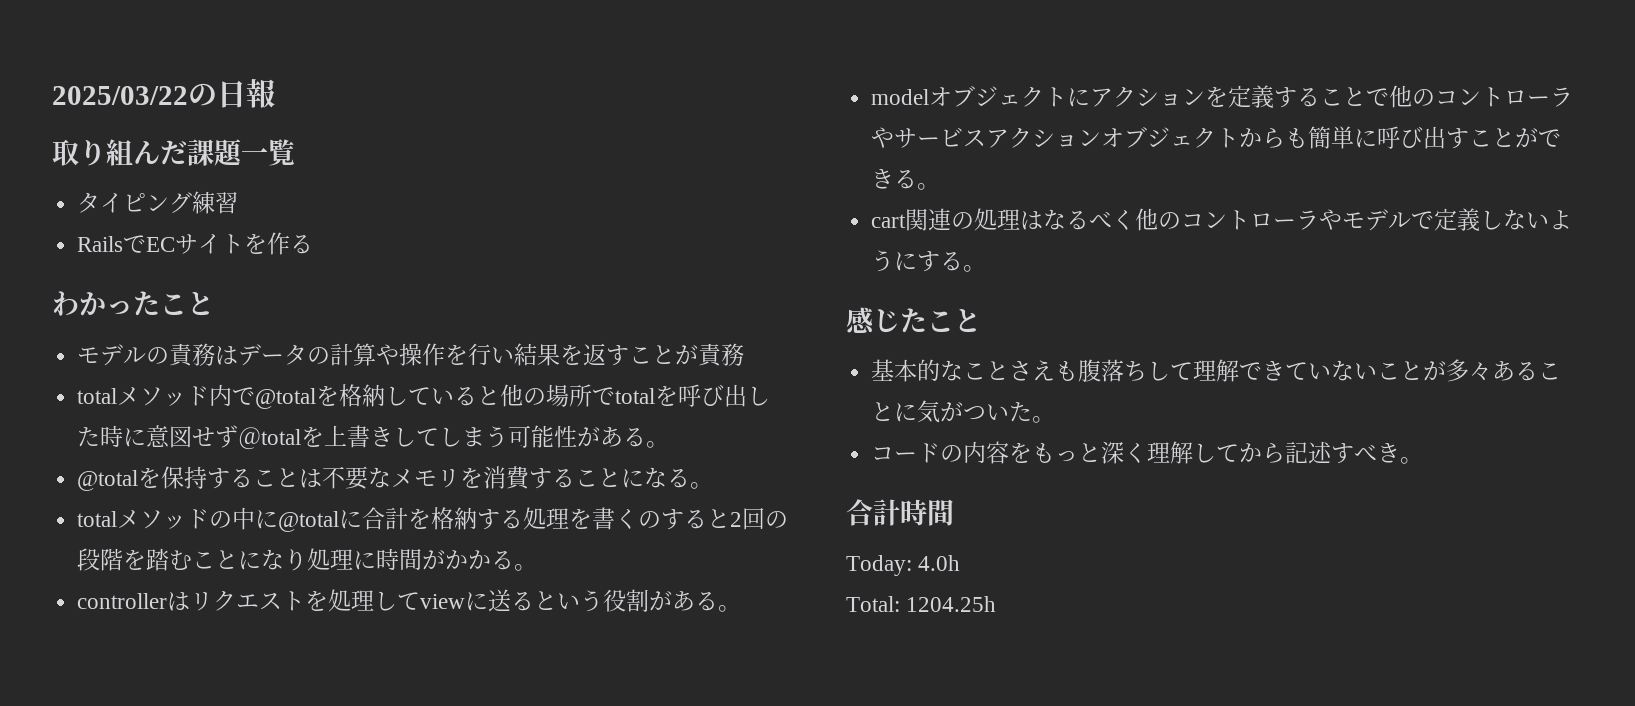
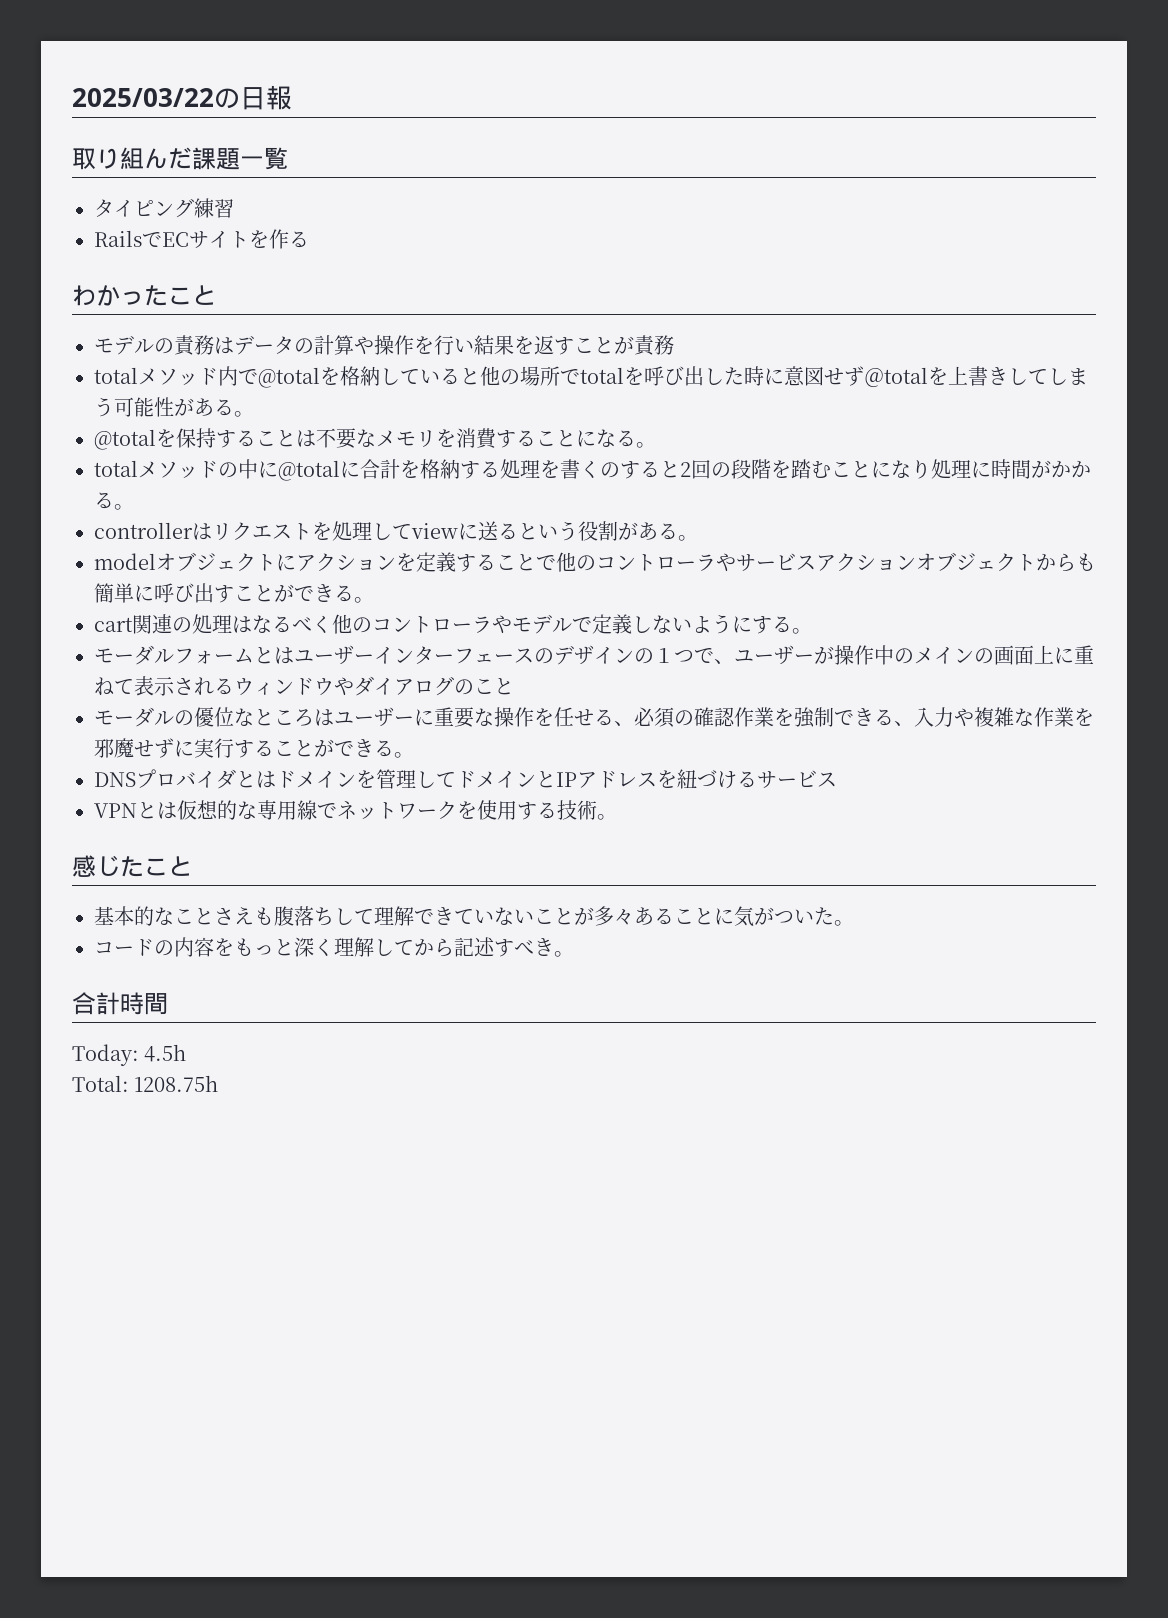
+ モーダルフォームとはユーザーインターフェースのデザインの１つで、ユーザーが操作中のメインの画面上に重ねて表示されるウィンドウやダイアログのこと
+ モーダルの優位なところはユーザーに重要な操作を任せる、必須の確認作業を強制できる、入力や複雑な作業を邪魔せずに実行することができる。
+ DNSプロバイダとはドメインを管理してドメインとIPアドレスを紐づけるサービス
+ VPNとは仮想的な専用線でネットワークを使用する技術。
- Today: 4.0h
+ Today: 4.5h
- Total: 1204.25h
+ Total: 1208.75h

